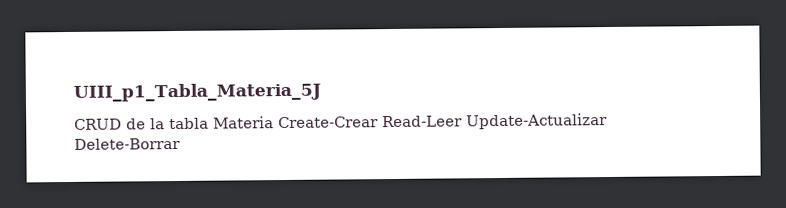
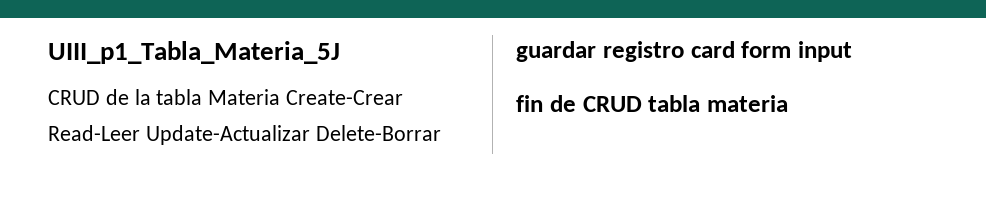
+ guardar registro card form input
+ fin de CRUD tabla materia

